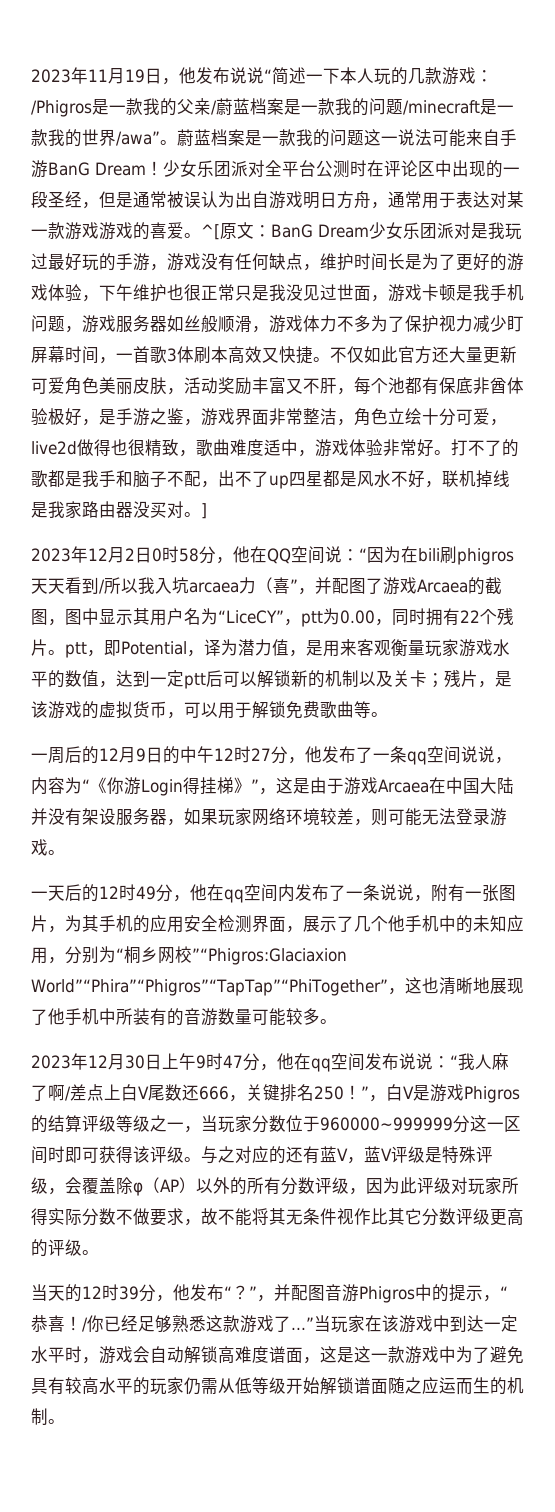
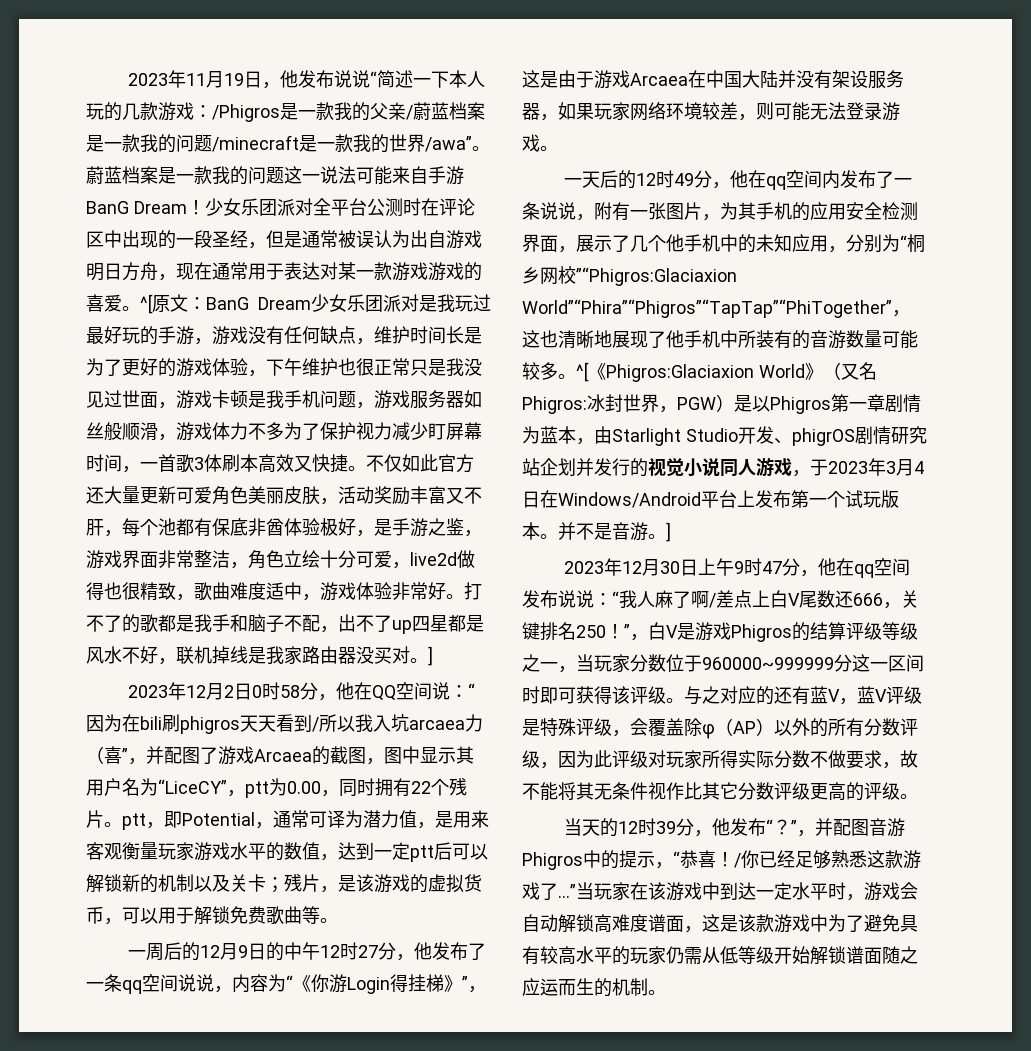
- 少女乐团派对全平台公测时在评论区中出现的一段圣经，但是通常被误认为出自游戏明日方舟，通常用于表达对某一款游戏游戏的喜爱。
+ 少女乐团派对全平台公测时在评论区中出现的一段圣经，但是通常被误认为出自游戏明日方舟，现在通常用于表达对某一款游戏游戏的喜爱。
- “因为在bili刷phigros天天看到/所以我入坑arcaea力（喜”，并配图了游戏Arcaea的截图，图中显示其用户名为“LiceCY”，ptt为0.00，同时拥有22个残片。ptt，即Potential，译为潜力值，是用来客观衡量玩家游戏水平的数值，达到一定ptt后可以解锁新的机制以及关卡；
+ “因为在bili刷phigros天天看到/所以我入坑arcaea力（喜”，并配图了游戏Arcaea的截图，图中显示其用户名为“LiceCY”，ptt为0.00，同时拥有22个残片。ptt，即Potential，通常可译为潜力值，是用来客观衡量玩家游戏水平的数值，达到一定ptt后可以解锁新的机制以及关卡；
+ ^[《Phigros:Glaciaxion World》（又名Phigros:冰封世界，PGW）是以Phigros第一章剧情为蓝本，由Starlight Studio开发、phigrOS剧情研究站企划并发行的视觉小说同人游戏，于2023年3月4日在Windows/Android平台上发布第一个试玩版本。并不是音游。]
- 当玩家在该游戏中到达一定水平时，游戏会自动解锁高难度谱面，这是这一款游戏中为了避免具有较高水平的玩家仍需从低等级开始解锁谱面随之应运而生的机制。
+ 当玩家在该游戏中到达一定水平时，游戏会自动解锁高难度谱面，这是该款游戏中为了避免具有较高水平的玩家仍需从低等级开始解锁谱面随之应运而生的机制。

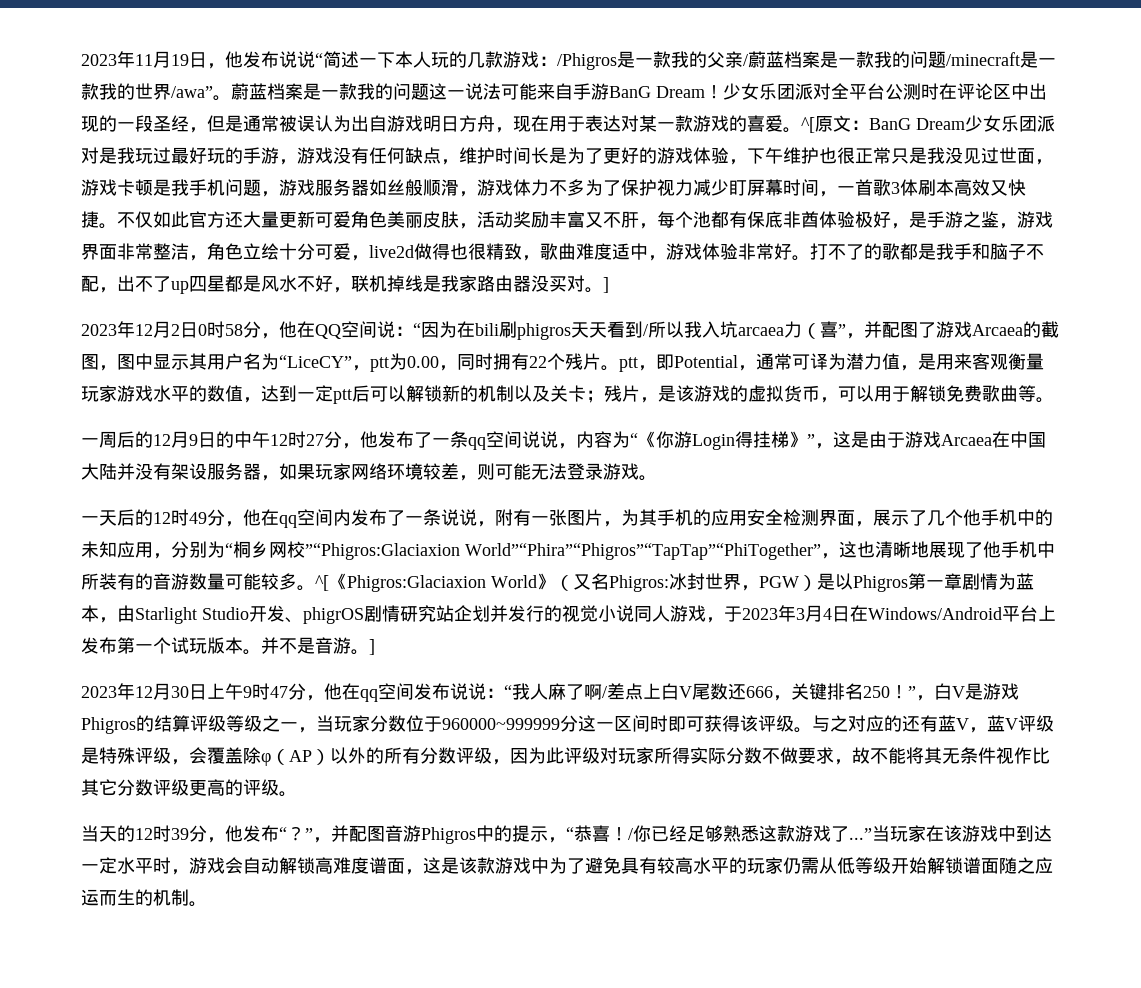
- 少女乐团派对全平台公测时在评论区中出现的一段圣经，但是通常被误认为出自游戏明日方舟，现在通常用于表达对某一款游戏游戏的喜爱。
+ 少女乐团派对全平台公测时在评论区中出现的一段圣经，但是通常被误认为出自游戏明日方舟，现在用于表达对某一款游戏的喜爱。

